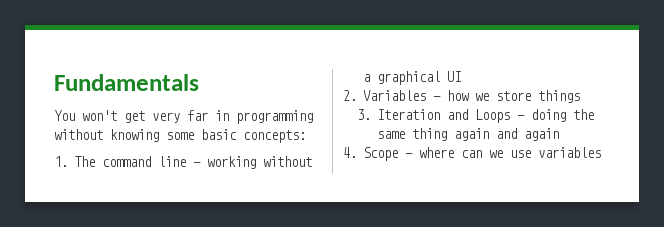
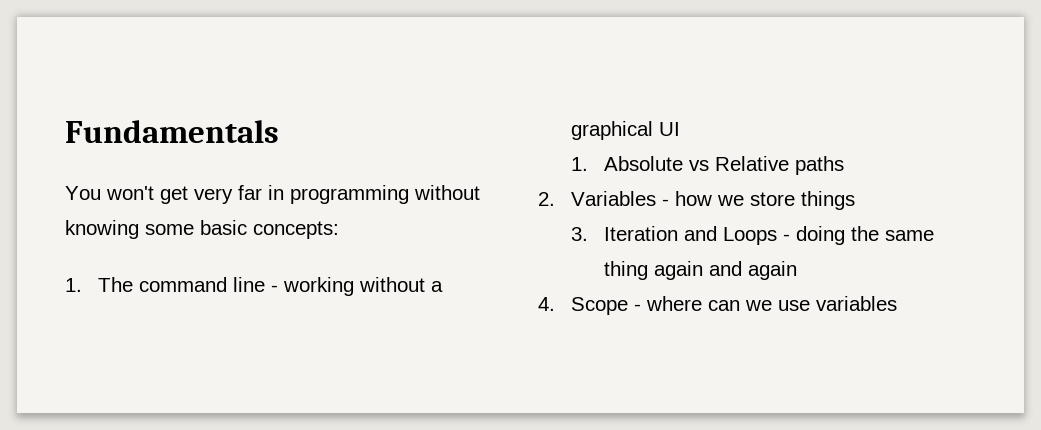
+ 1. Absolute vs Relative paths

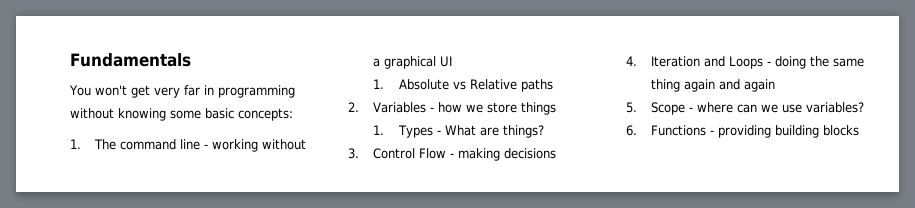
- 3. Iteration and Loops - doing the same thing again and again
+ 1. Types - What are things?
+ 3. Control Flow - making decisions
+ 4. Iteration and Loops - doing the same thing again and again
- 4. Scope - where can we use variables
+ 5. Scope - where can we use variables?
+ 6. Functions - providing building blocks

